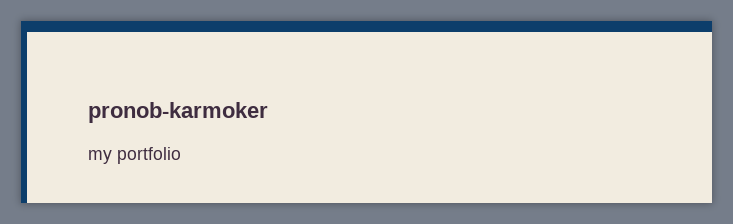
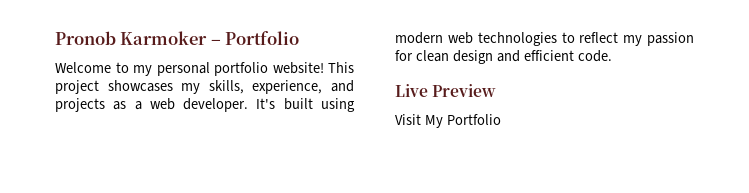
- pronob-karmoker
- my portfolio
+ Pronob Karmoker – Portfolio
+ Welcome to my personal portfolio website! This project showcases my skills, experience, and projects as a web developer. It's built using modern web technologies to reflect my passion for clean design and efficient code.
+ Live Preview
+ Visit My Portfolio

